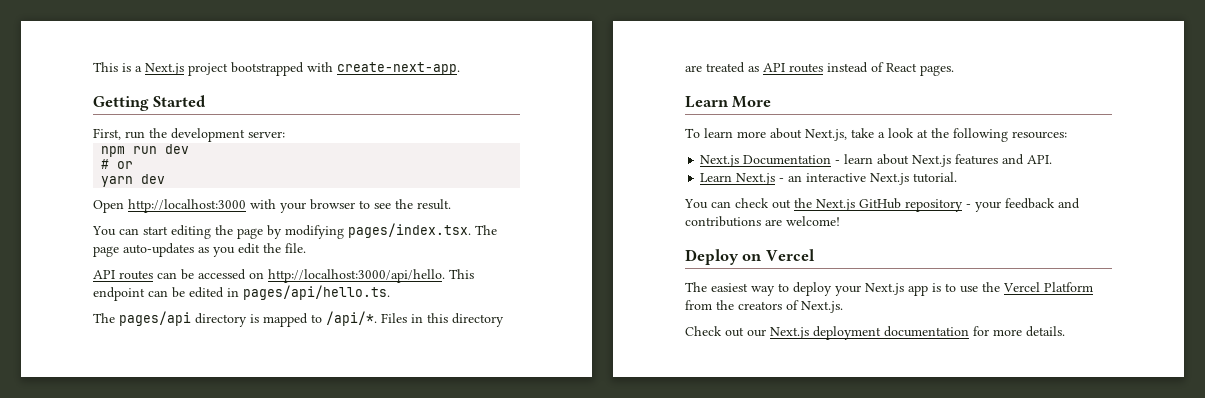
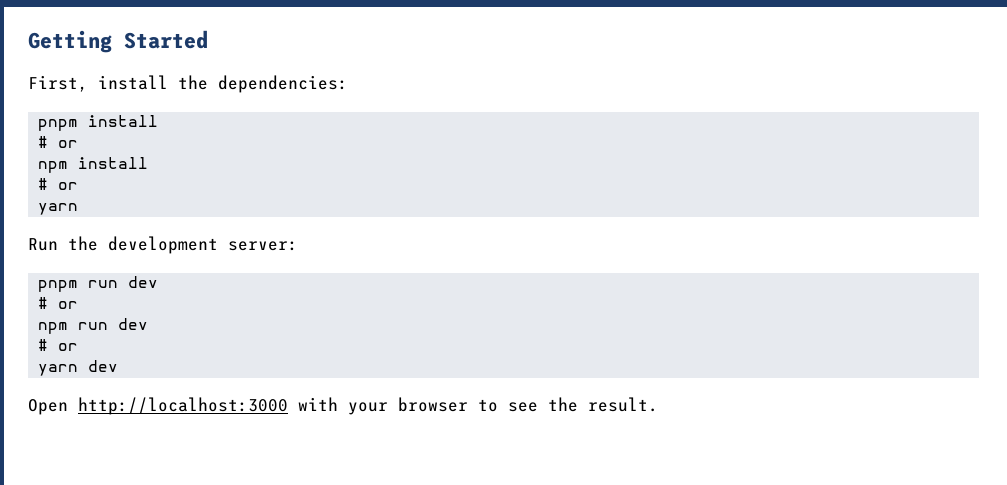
- This is a Next.js project bootstrapped with create-next-app.
  Getting Started
- First, run the development server:
+ First, install the dependencies:
+ pnpm install
+ # or
+ npm install
+ # or
+ yarn
+ Run the development server:
+ pnpm run dev
+ # or
- You can start editing the page by modifying pages/index.tsx. The page auto-updates as you edit the file.
- API routes can be accessed on http://localhost:3000/api/hello. This endpoint can be edited in pages/api/hello.ts.
- The pages/api directory is mapped to /api/*. Files in this directory are treated as API routes instead of React pages.
- Learn More
- To learn more about Next.js, take a look at the following resources:
- Next.js Documentation - learn about Next.js features and API.
- Learn Next.js - an interactive Next.js tutorial.
- You can check out the Next.js GitHub repository - your feedback and contributions are welcome!
- Deploy on Vercel
- The easiest way to deploy your Next.js app is to use the Vercel Platform from the creators of Next.js.
- Check out our Next.js deployment documentation for more details.

